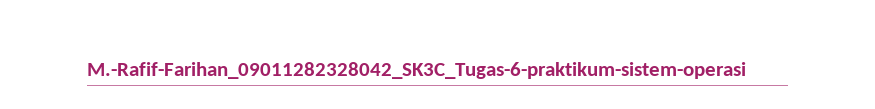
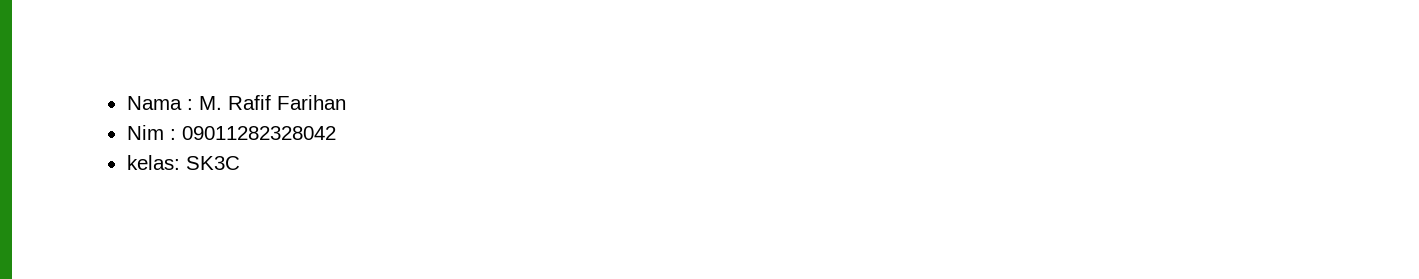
- M.-Rafif-Farihan_09011282328042_SK3C_Tugas-6-praktikum-sistem-operasi
+ Nama : M. Rafif Farihan
+ Nim : 09011282328042
+ kelas: SK3C

